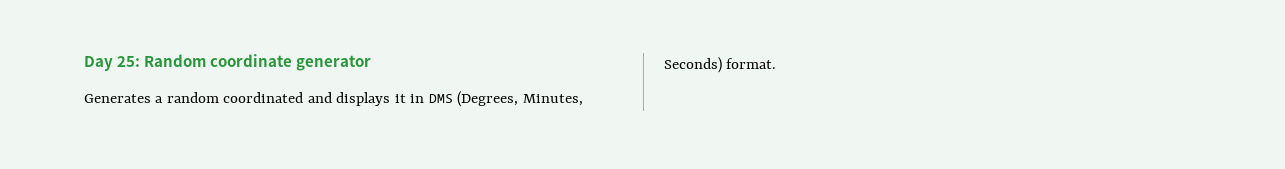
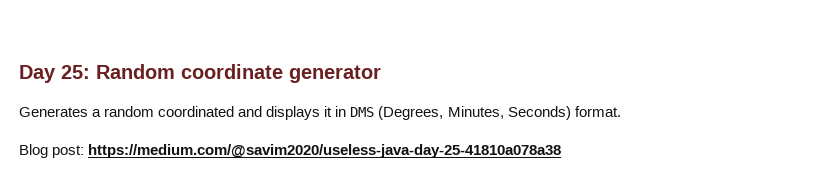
+ Blog post: https://medium.com/@savim2020/useless-java-day-25-41810a078a38

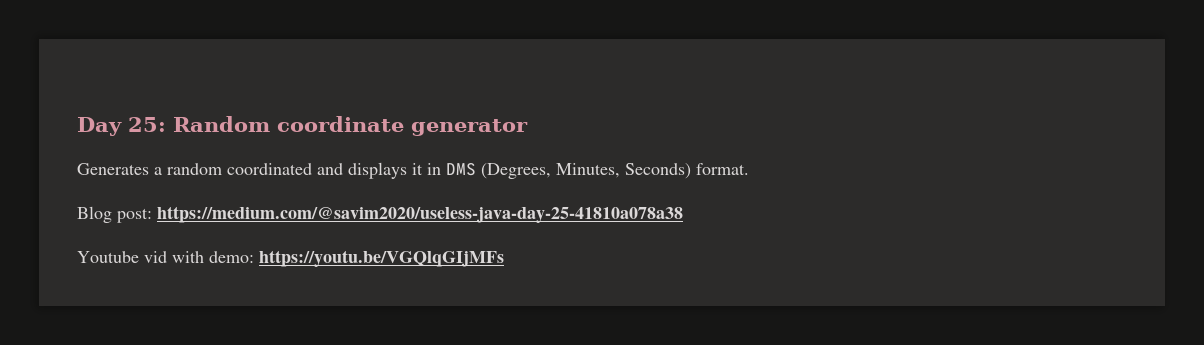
+ Youtube vid with demo: https://youtu.be/VGQlqGIjMFs

